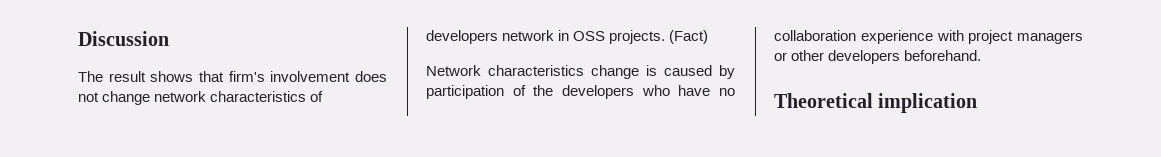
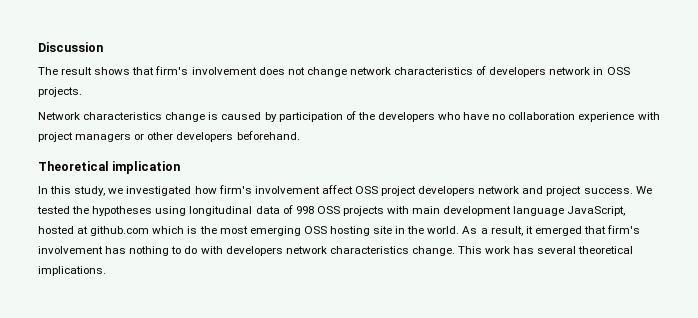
- (Fact)
+ In this study, we investigated how firm's involvement affect OSS project developers network and project success. We tested the hypotheses using longitudinal data of 998 OSS projects with main development language JavaScript, hosted at github.com which is the most emerging OSS hosting site in the world. As a result, it emerged that firm's involvement has nothing to do with developers network characteristics change. This work has several theoretical implications.

